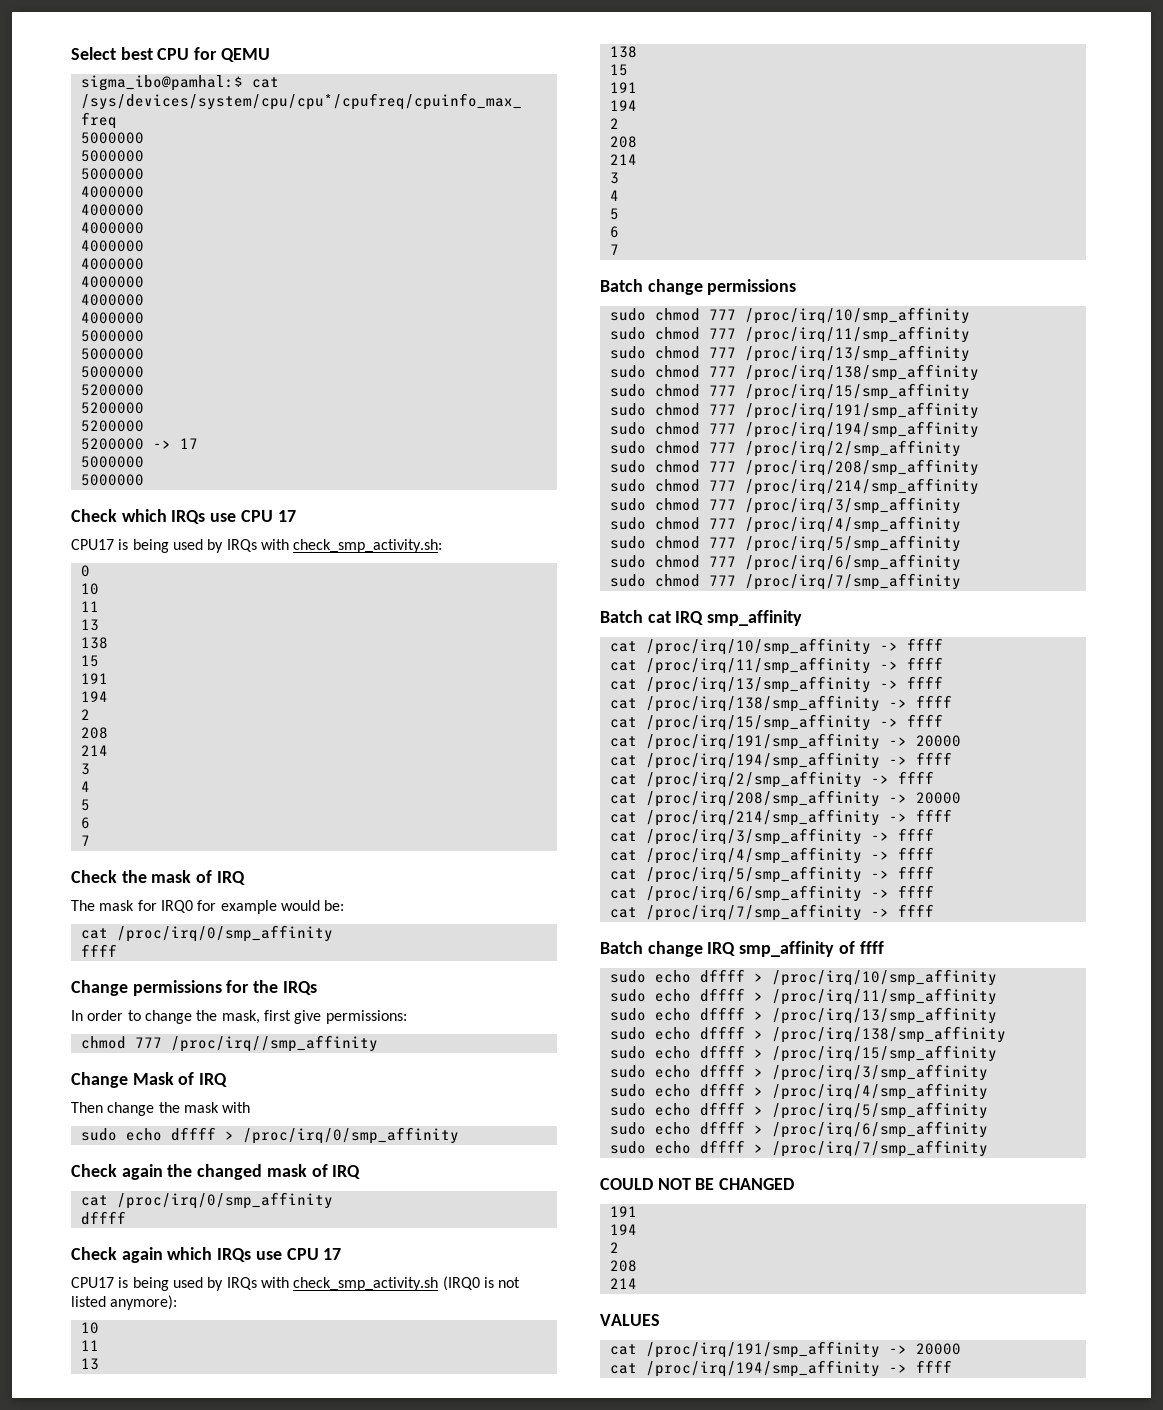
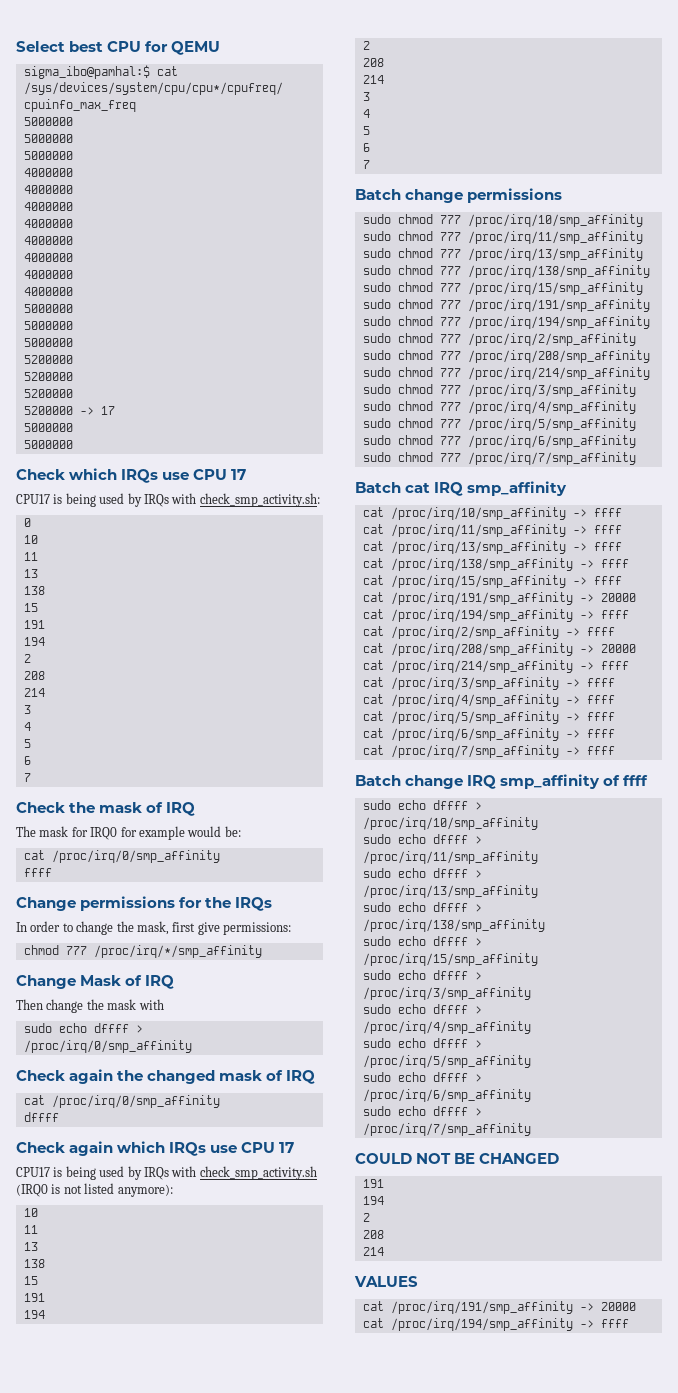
- chmod 777 /proc/irq//smp_affinity
+ chmod 777 /proc/irq/*/smp_affinity

